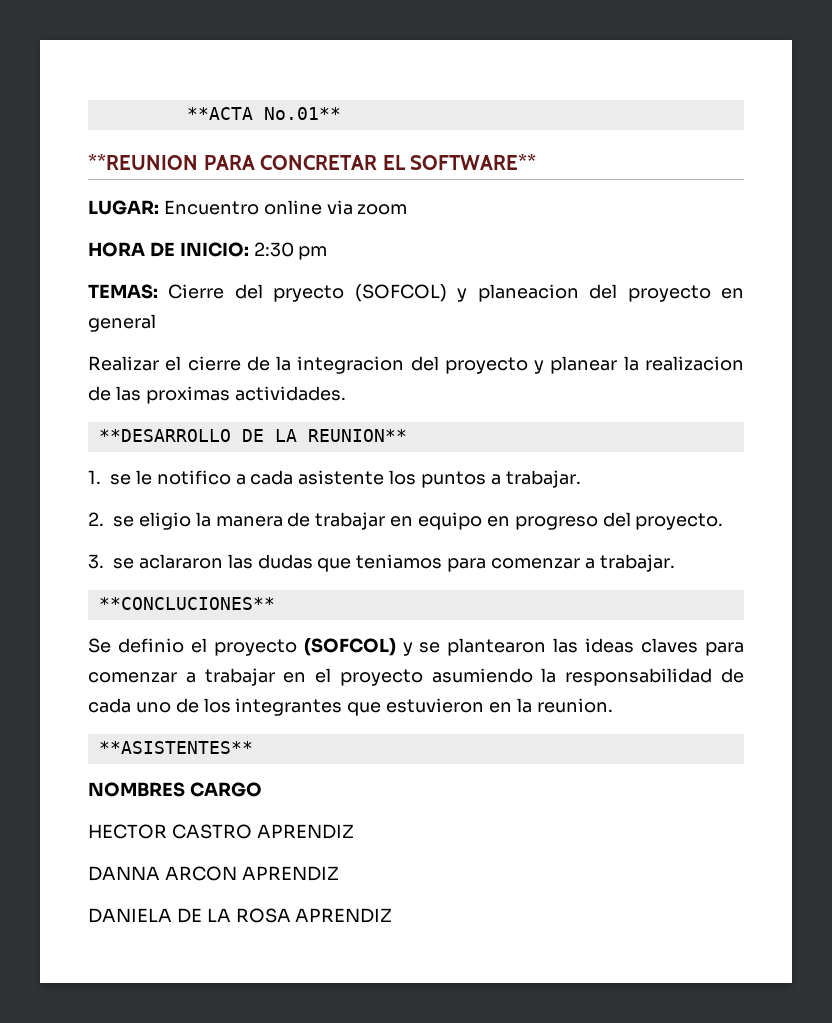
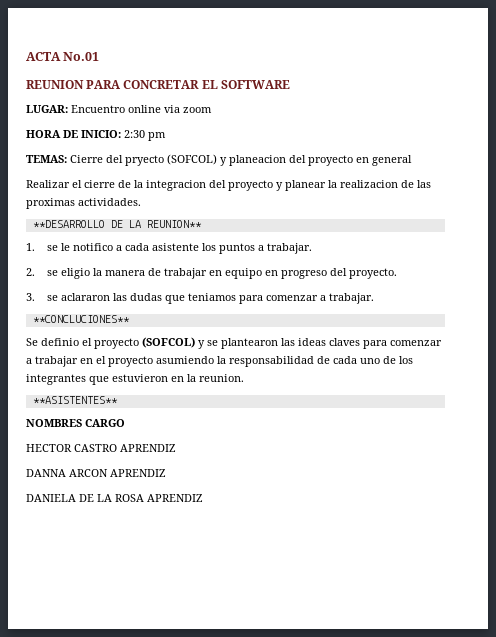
- **ACTA No.01**
- **REUNION PARA CONCRETAR EL SOFTWARE**
+ ACTA No.01
+ REUNION PARA CONCRETAR EL SOFTWARE

